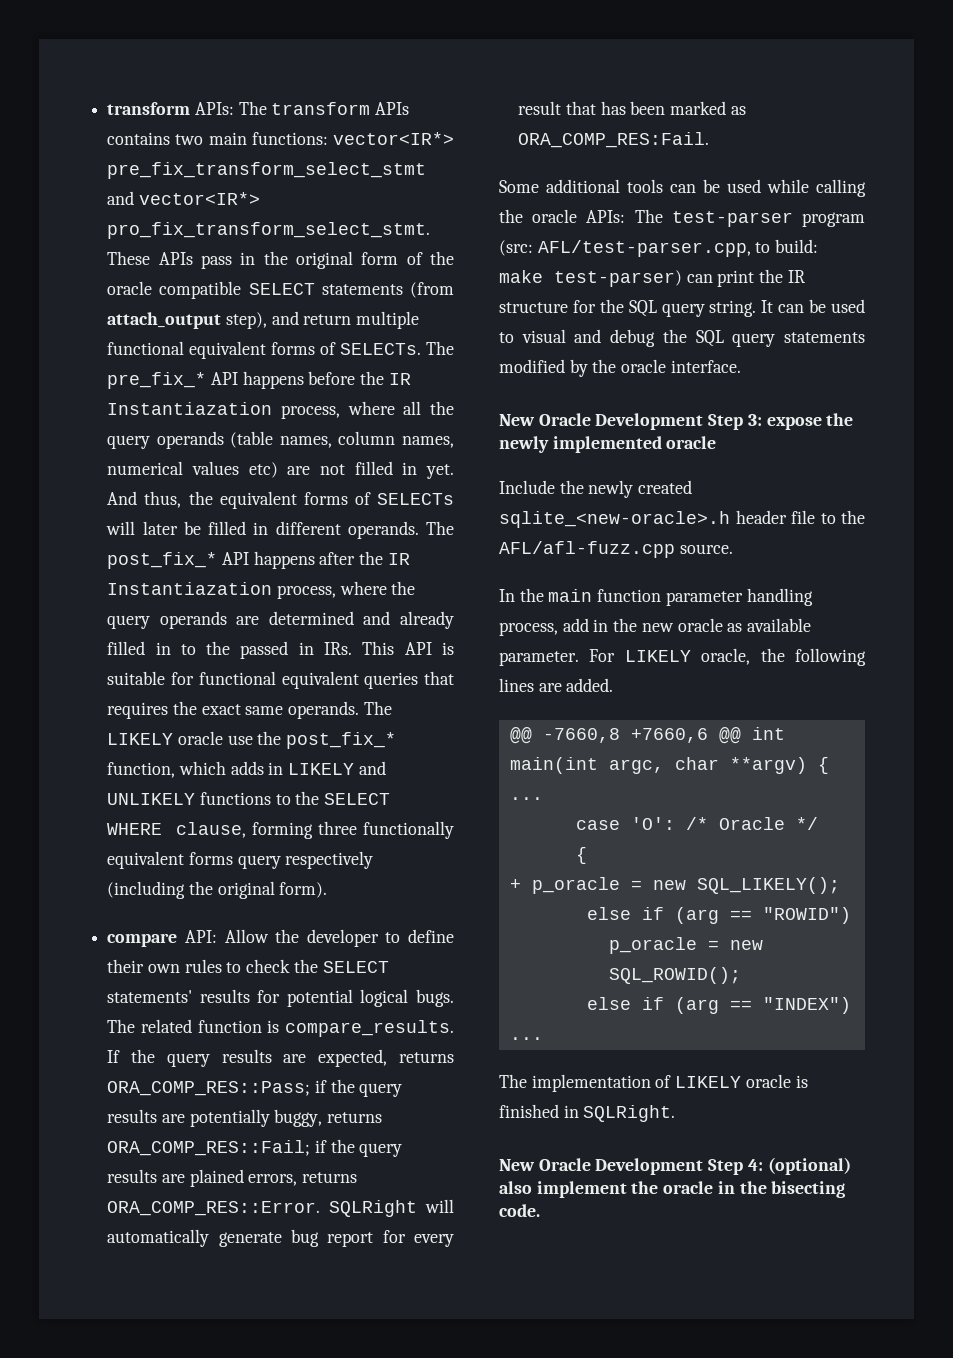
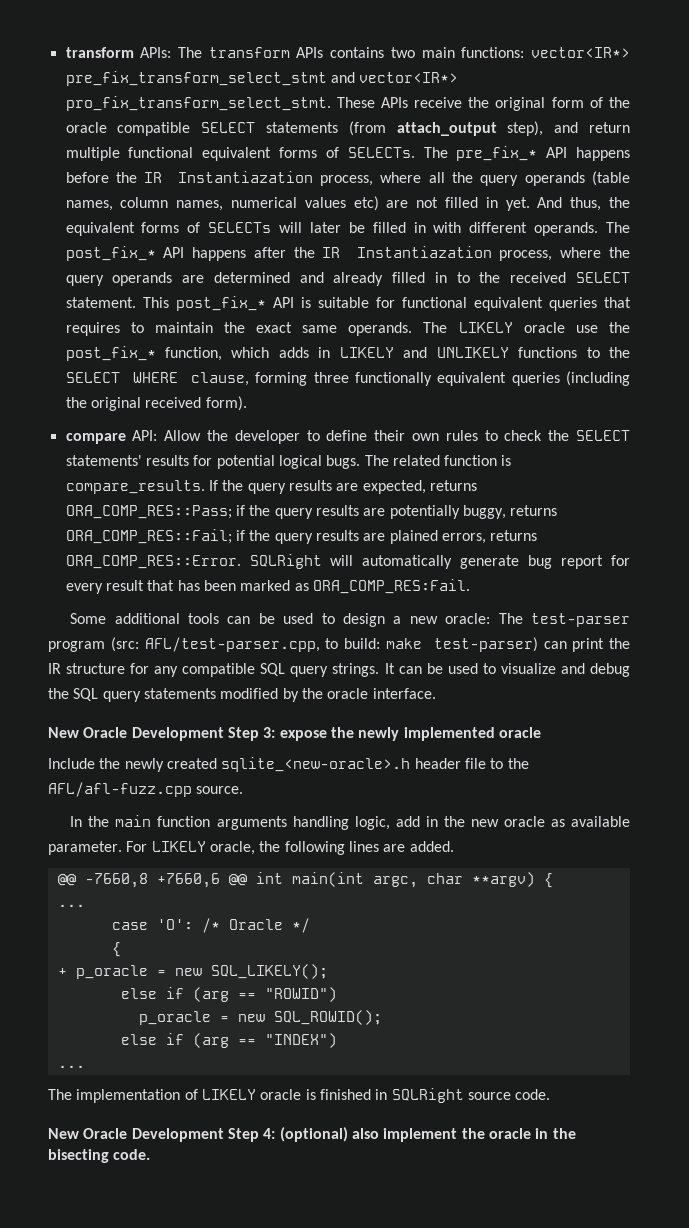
- These APIs pass in the original form of the oracle compatible SELECT statements (from attach_output step), and return multiple functional equivalent forms of SELECTs.
+ These APIs receive the original form of the oracle compatible SELECT statements (from attach_output step), and return multiple functional equivalent forms of SELECTs.
- And thus, the equivalent forms of SELECTs will later be filled in different operands.
+ And thus, the equivalent forms of SELECTs will later be filled in with different operands.
- The post_fix_* API happens after the IR Instantiazation process, where the query operands are determined and already filled in to the passed in IRs. This API is suitable for functional equivalent queries that requires the exact same operands.
+ The post_fix_* API happens after the IR Instantiazation process, where the query operands are determined and already filled in to the received SELECT statement. This post_fix_* API is suitable for functional equivalent queries that requires to maintain the exact same operands.
- The LIKELY oracle use the post_fix_* function, which adds in LIKELY and UNLIKELY functions to the SELECT WHERE clause, forming three functionally equivalent forms query respectively (including the original form).
+ The LIKELY oracle use the post_fix_* function, which adds in LIKELY and UNLIKELY functions to the SELECT WHERE clause, forming three functionally equivalent queries (including the original received form).
- Some additional tools can be used while calling the oracle APIs: The test-parser program (src: AFL/test-parser.cpp, to build: make test-parser) can print the IR structure for the SQL query string.
+ Some additional tools can be used to design a new oracle: The test-parser program (src: AFL/test-parser.cpp, to build: make test-parser) can print the IR structure for any compatible SQL query strings.
- It can be used to visual and debug the SQL query statements modified by the oracle interface.
+ It can be used to visualize and debug the SQL query statements modified by the oracle interface.
- In the main function parameter handling process, add in the new oracle as available parameter.
+ In the main function arguments handling logic, add in the new oracle as available parameter.
- The implementation of LIKELY oracle is finished in SQLRight.
+ The implementation of LIKELY oracle is finished in SQLRight source code.

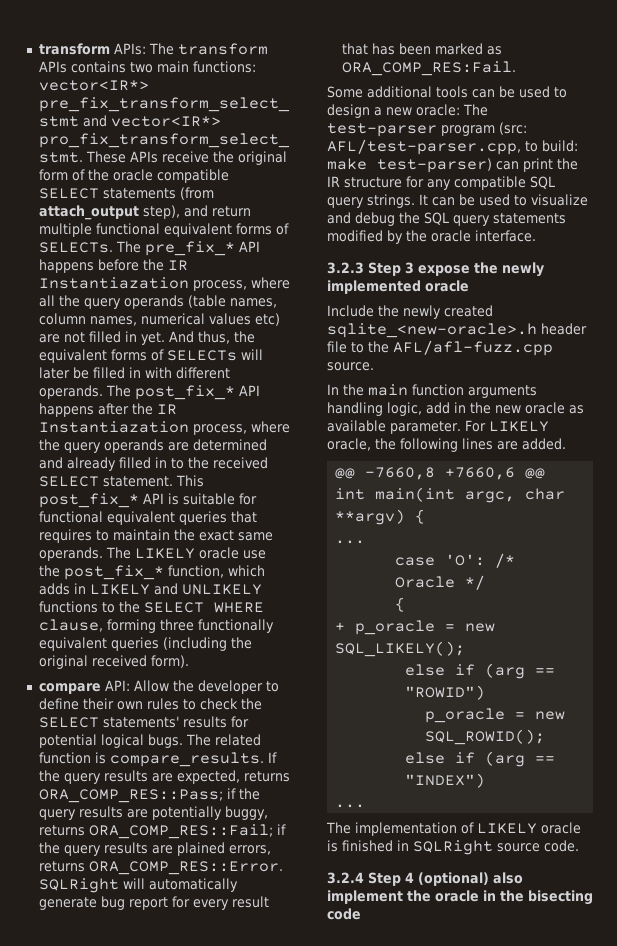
- New Oracle Development Step 3: expose the newly implemented oracle
+ 3.2.3 Step 3 expose the newly implemented oracle
- New Oracle Development Step 4: (optional) also implement the oracle in the bisecting code.
+ 3.2.4 Step 4 (optional) also implement the oracle in the bisecting code

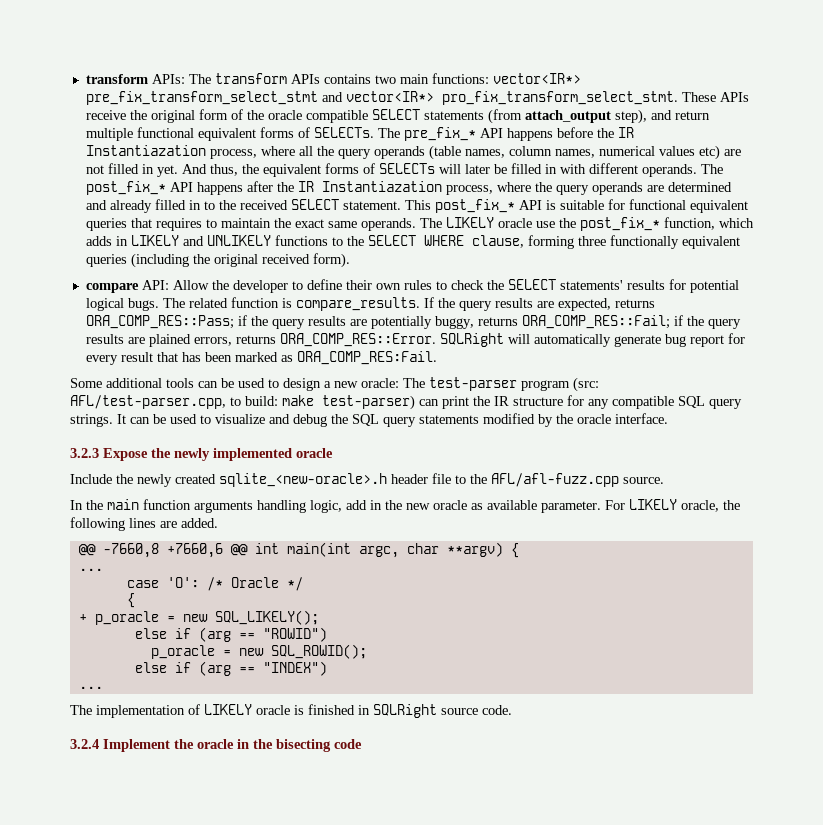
- 3.2.3 Step 3 expose the newly implemented oracle
+ 3.2.3 Expose the newly implemented oracle
- 3.2.4 Step 4 (optional) also implement the oracle in the bisecting code
+ 3.2.4 Implement the oracle in the bisecting code

